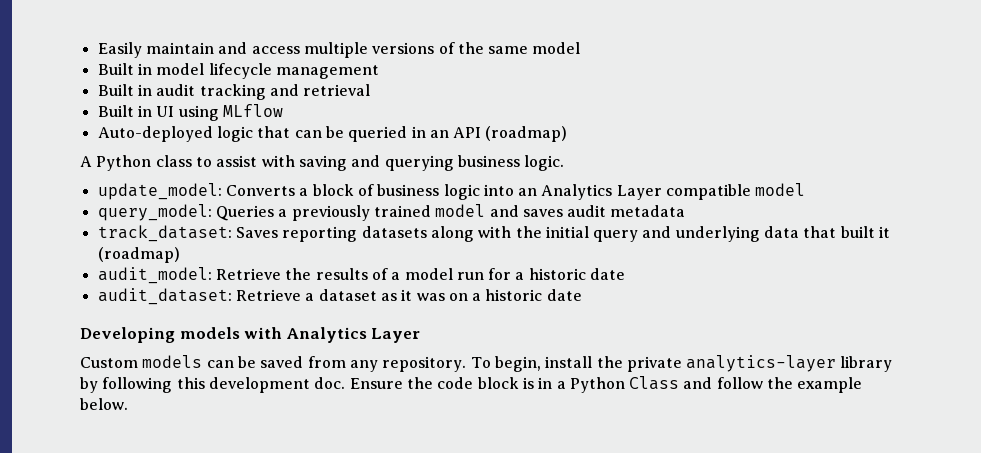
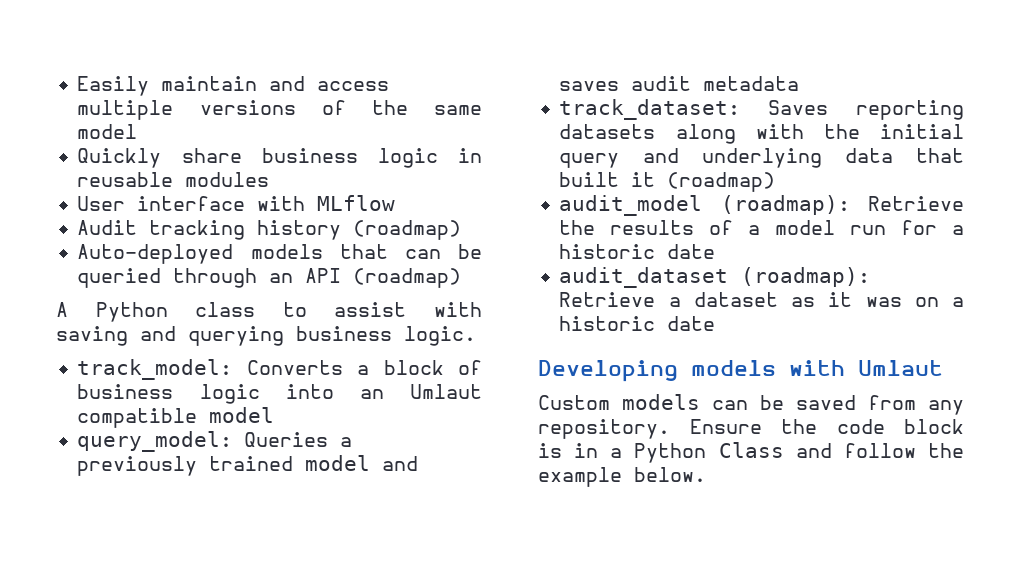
- Built in model lifecycle management
- Built in audit tracking and retrieval
- Built in UI using MLflow
+ Quickly share business logic in reusable modules
+ User interface with MLflow
+ Audit tracking history (roadmap)
- Auto-deployed logic that can be queried in an API (roadmap)
+ Auto-deployed models that can be queried through an API (roadmap)
- update_model: Converts a block of business logic into an Analytics Layer compatible model
+ track_model: Converts a block of business logic into an Umlaut compatible model
- audit_model: Retrieve the results of a model run for a historic date
+ audit_model (roadmap): Retrieve the results of a model run for a historic date
- audit_dataset: Retrieve a dataset as it was on a historic date
+ audit_dataset (roadmap): Retrieve a dataset as it was on a historic date
- Developing models with Analytics Layer
+ Developing models with Umlaut
- To begin, install the private analytics-layer library by following this development doc.

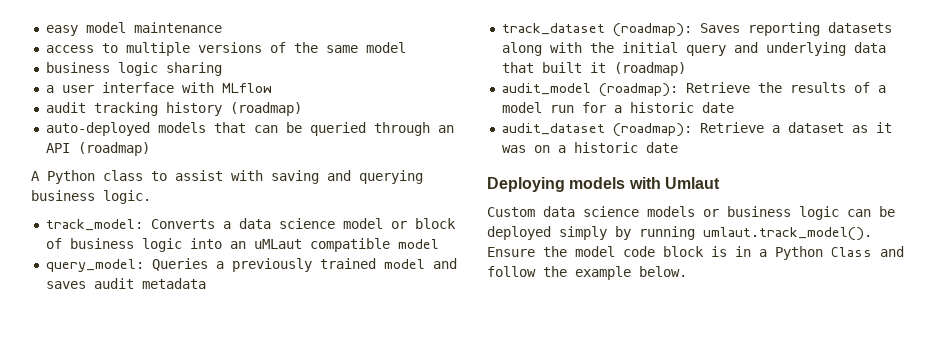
- Easily maintain and access multiple versions of the same model
+ easy model maintenance
+ access to multiple versions of the same model
- Quickly share business logic in reusable modules
- User interface with MLflow
+ business logic sharing
+ a user interface with MLflow
- Audit tracking history (roadmap)
+ audit tracking history (roadmap)
- Auto-deployed models that can be queried through an API (roadmap)
+ auto-deployed models that can be queried through an API (roadmap)
- track_model: Converts a block of business logic into an Umlaut compatible model
+ track_model: Converts a data science model or block of business logic into an uMLaut compatible model
- track_dataset: Saves reporting datasets along with the initial query and underlying data that built it (roadmap)
+ track_dataset (roadmap): Saves reporting datasets along with the initial query and underlying data that built it (roadmap)
- Developing models with Umlaut
+ Deploying models with Umlaut
- Custom models can be saved from any repository. Ensure the code block is in a Python Class and follow the example below.
+ Custom data science models or business logic can be deployed simply by running umlaut.track_model(). Ensure the model code block is in a Python Class and follow the example below.

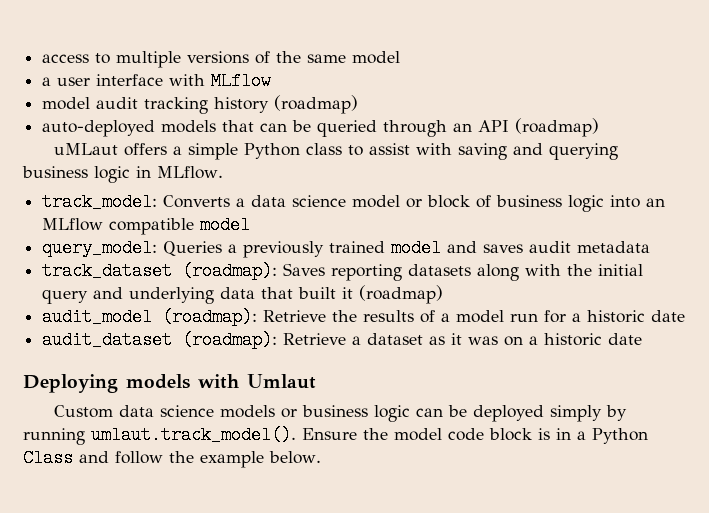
- easy model maintenance
- business logic sharing
- audit tracking history (roadmap)
+ model audit tracking history (roadmap)
- A Python class to assist with saving and querying business logic.
+ uMLaut offers a simple Python class to assist with saving and querying business logic in MLflow.
- track_model: Converts a data science model or block of business logic into an uMLaut compatible model
+ track_model: Converts a data science model or block of business logic into an MLflow compatible model

